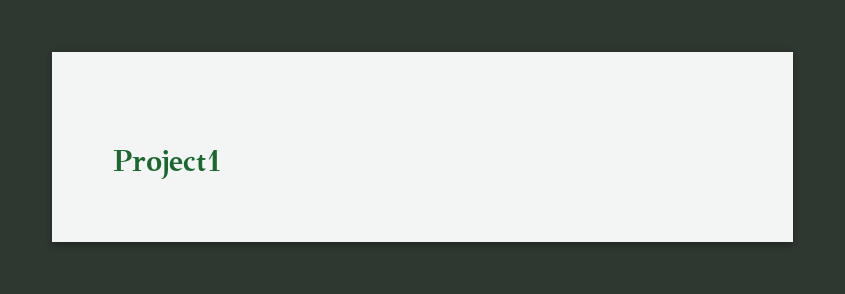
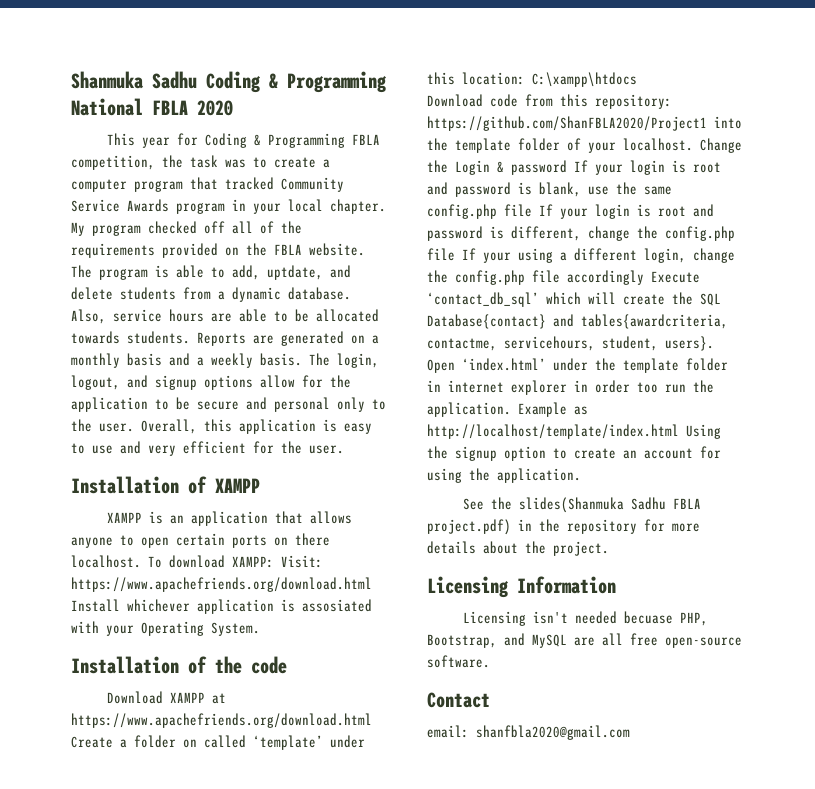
- Project1
+ Shanmuka Sadhu Coding & Programming National FBLA 2020
+ This year for Coding & Programming FBLA competition, the task was to create a computer program that tracked Community Service Awards program in your local chapter. My program checked off all of the requirements provided on the FBLA website. The program is able to add, uptdate, and delete students from a dynamic database. Also, service hours are able to be allocated towards students. Reports are generated on a monthly basis and a weekly basis. The login, logout, and signup options allow for the application to be secure and personal only to the user. Overall, this application is easy to use and very efficient for the user.
+ Installation of XAMPP
+ XAMPP is an application that allows anyone to open certain ports on there localhost. To download XAMPP: Visit: https://www.apachefriends.org/download.html Install whichever application is assosiated with your Operating System.
+ Installation of the code
+ Download XAMPP at https://www.apachefriends.org/download.html Create a folder on called ‘template’ under this location: C:\xampp\htdocs
+ Download code from this repository: https://github.com/ShanFBLA2020/Project1 into the template folder of your localhost. Change the Login & password If your login is root and password is blank, use the same config.php file If your login is root and password is different, change the config.php file If your using a different login, change the config.php file accordingly Execute ‘contact_db_sql’ which will create the SQL Database{contact} and tables{awardcriteria, contactme, servicehours, student, users}. Open ‘index.html’ under the template folder in internet explorer in order too run the application. Example as http://localhost/template/index.html Using the signup option to create an account for using the application.
+ See the slides(Shanmuka Sadhu FBLA project.pdf) in the repository for more details about the project.
+ Licensing Information
+ Licensing isn't needed becuase PHP, Bootstrap, and MySQL are all free open-source software.
+ Contact
+ email: shanfbla2020@gmail.com

